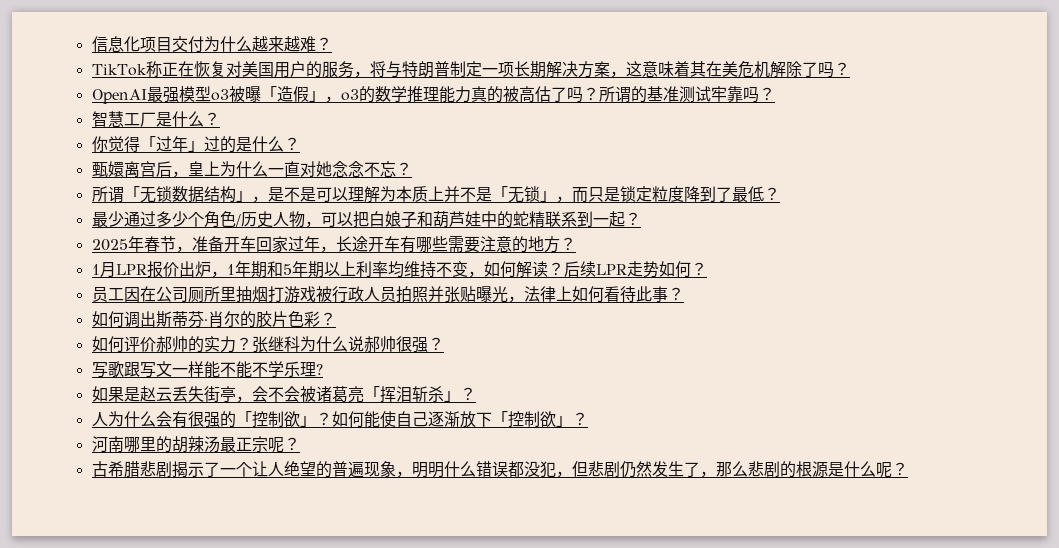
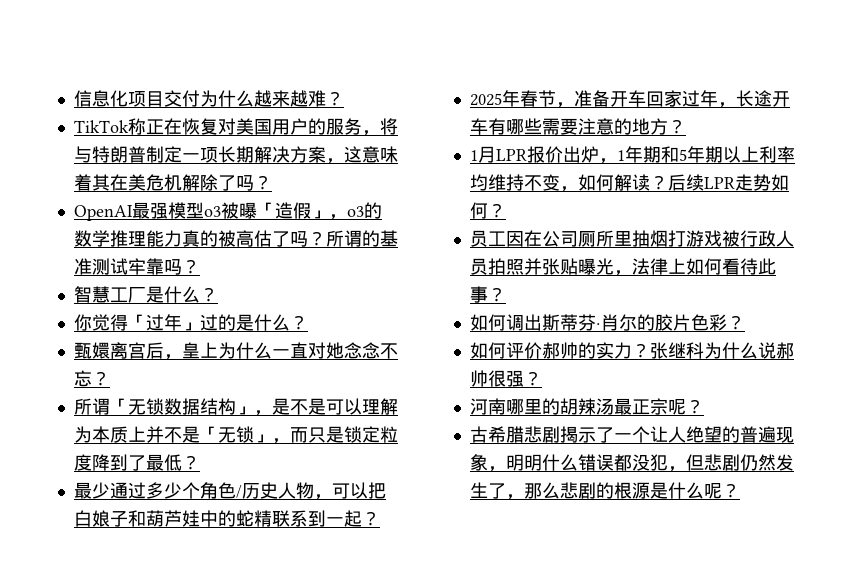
- 写歌跟写文一样能不能不学乐理?
- 如果是赵云丢失街亭，会不会被诸葛亮「挥泪斩杀」？
- 人为什么会有很强的「控制欲」？如何能使自己逐渐放下「控制欲」？

